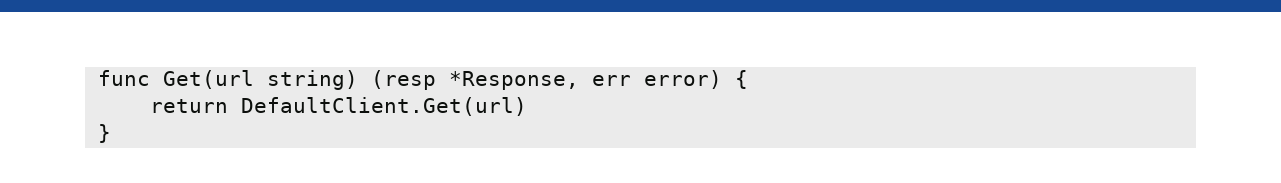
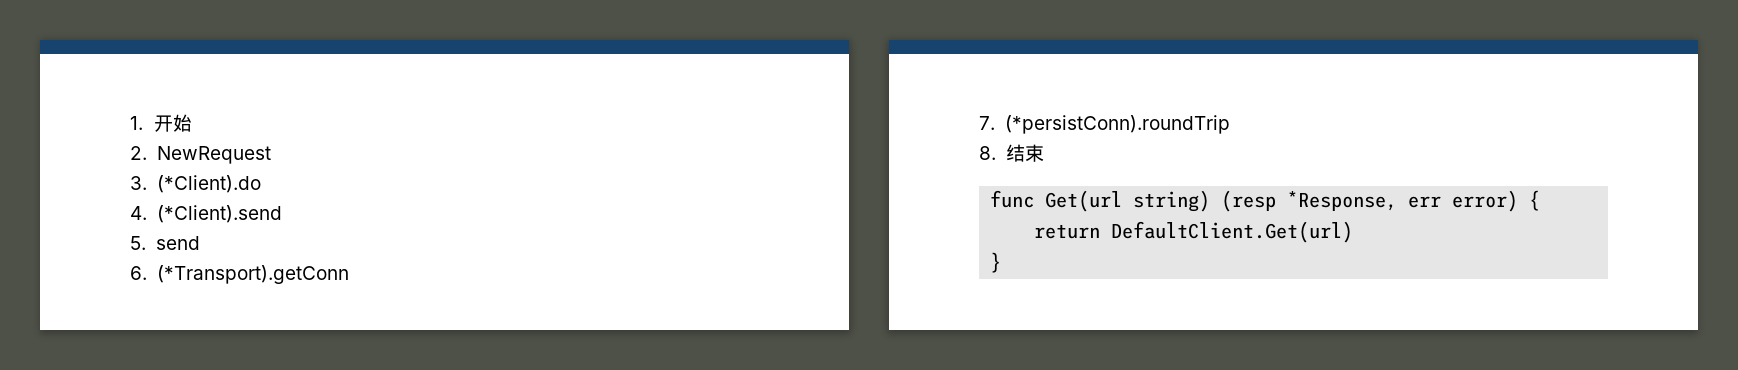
+ 1.开始
+ 2. NewRequest
+ 3. (*Client).do
+ 4. (*Client).send
+ 5. send
+ 6. (*Transport).getConn
+ 7. (*persistConn).roundTrip
+ 8.结束

